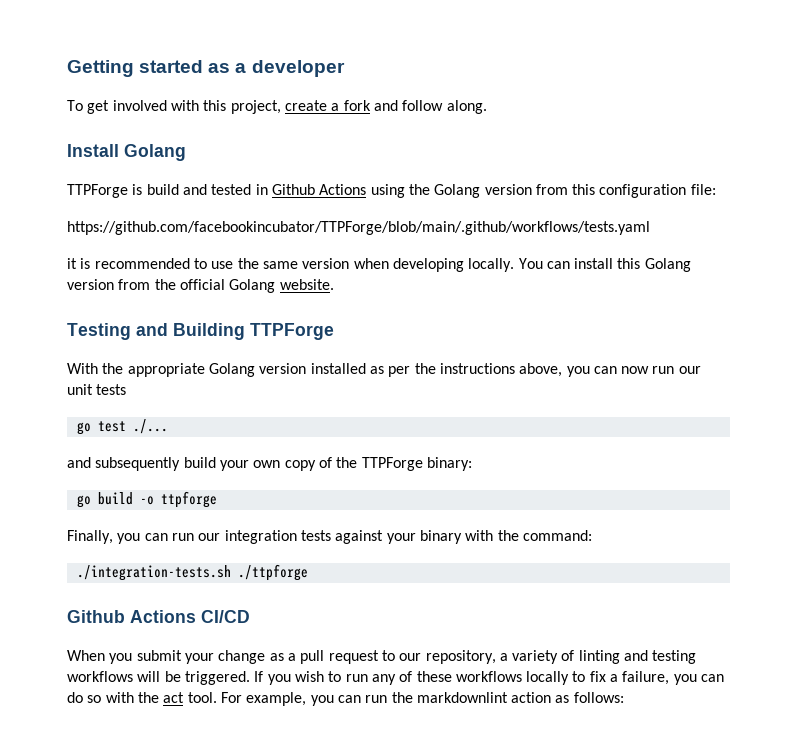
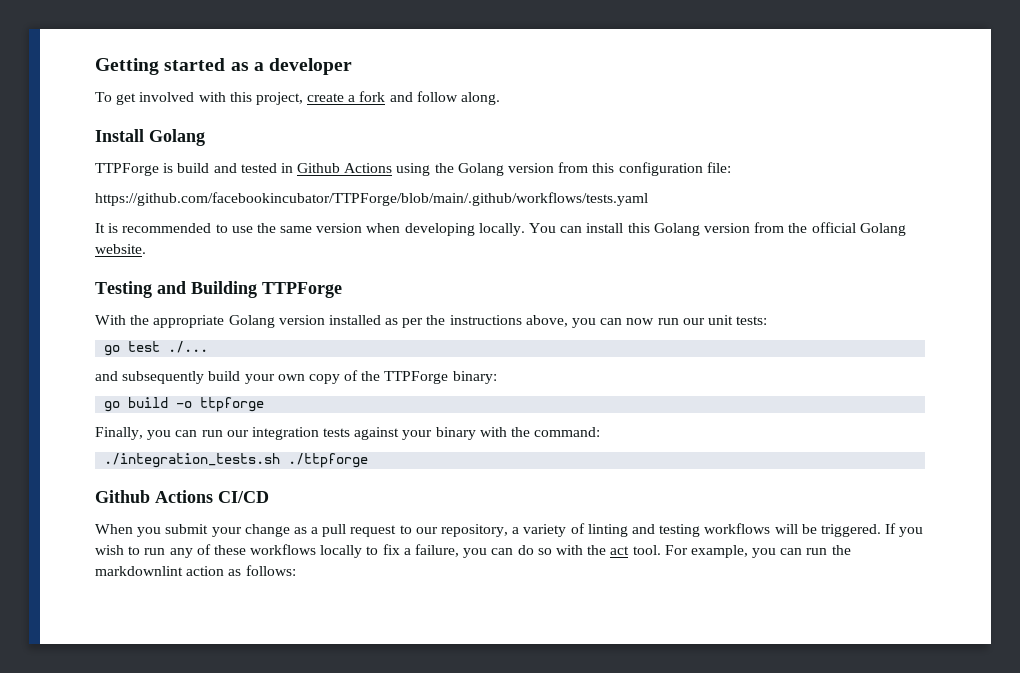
- it is recommended to use the same version when developing locally.
+ It is recommended to use the same version when developing locally.
- With the appropriate Golang version installed as per the instructions above, you can now run our unit tests
+ With the appropriate Golang version installed as per the instructions above, you can now run our unit tests:
- ./integration-tests.sh ./ttpforge
+ ./integration_tests.sh ./ttpforge

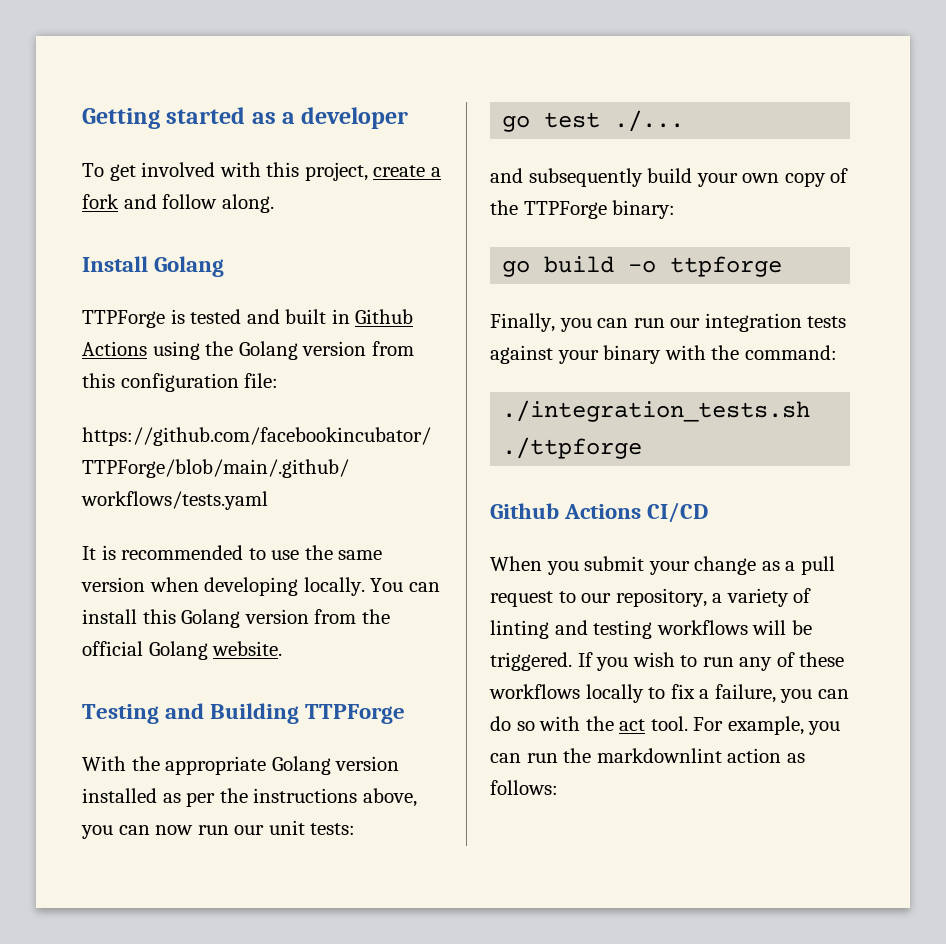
- TTPForge is build and tested in Github Actions using the Golang version from this configuration file:
+ TTPForge is tested and built in Github Actions using the Golang version from this configuration file:

